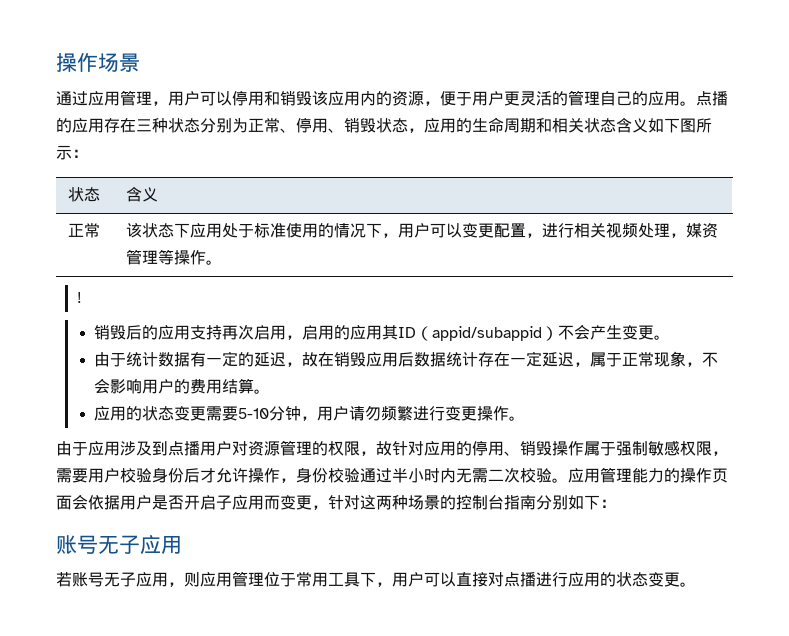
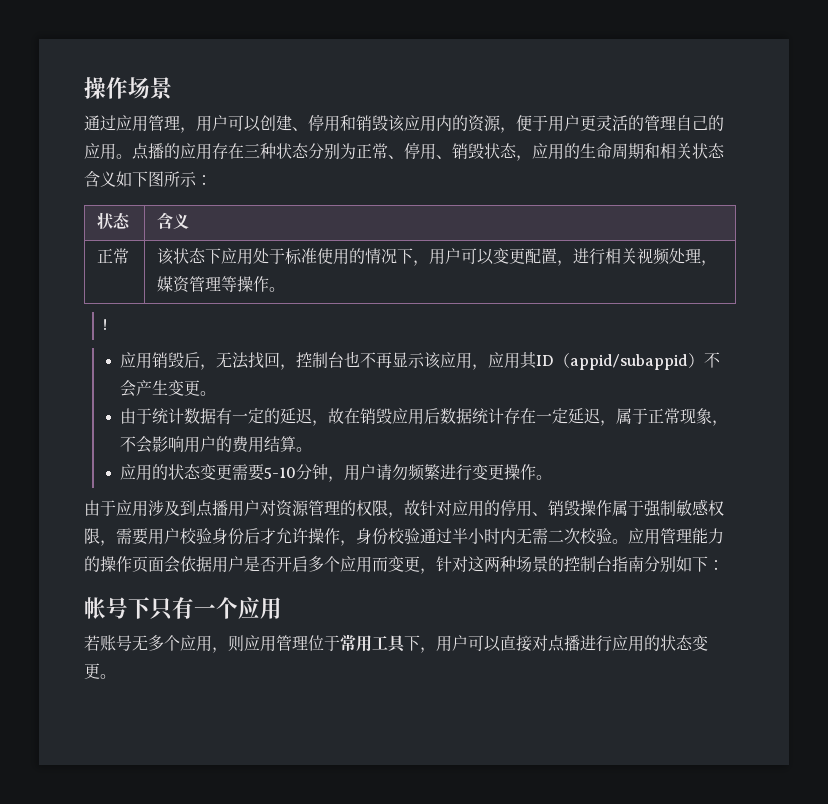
- 通过应用管理，用户可以停用和销毁该应用内的资源，便于用户更灵活的管理自己的应用。
+ 通过应用管理，用户可以创建、停用和销毁该应用内的资源，便于用户更灵活的管理自己的应用。
- 销毁后的应用支持再次启用，启用的应用其ID（appid/subappid）不会产生变更。
+ 应用销毁后，无法找回，控制台也不再显示该应用，应用其ID（appid/subappid）不会产生变更。
- 应用管理能力的操作页面会依据用户是否开启子应用而变更，针对这两种场景的控制台指南分别如下：
- 账号无子应用
+ 应用管理能力的操作页面会依据用户是否开启多个应用而变更，针对这两种场景的控制台指南分别如下：
+ 帐号下只有一个应用
- 若账号无子应用，则应用管理位于常用工具下，用户可以直接对点播进行应用的状态变更。
+ 若账号无多个应用，则应用管理位于常用工具下，用户可以直接对点播进行应用的状态变更。

